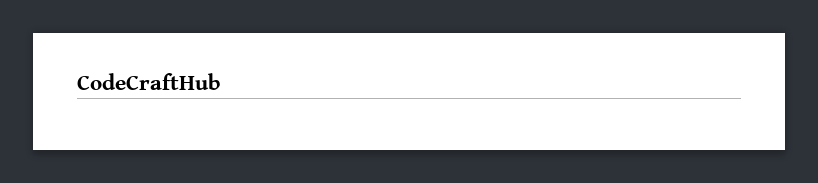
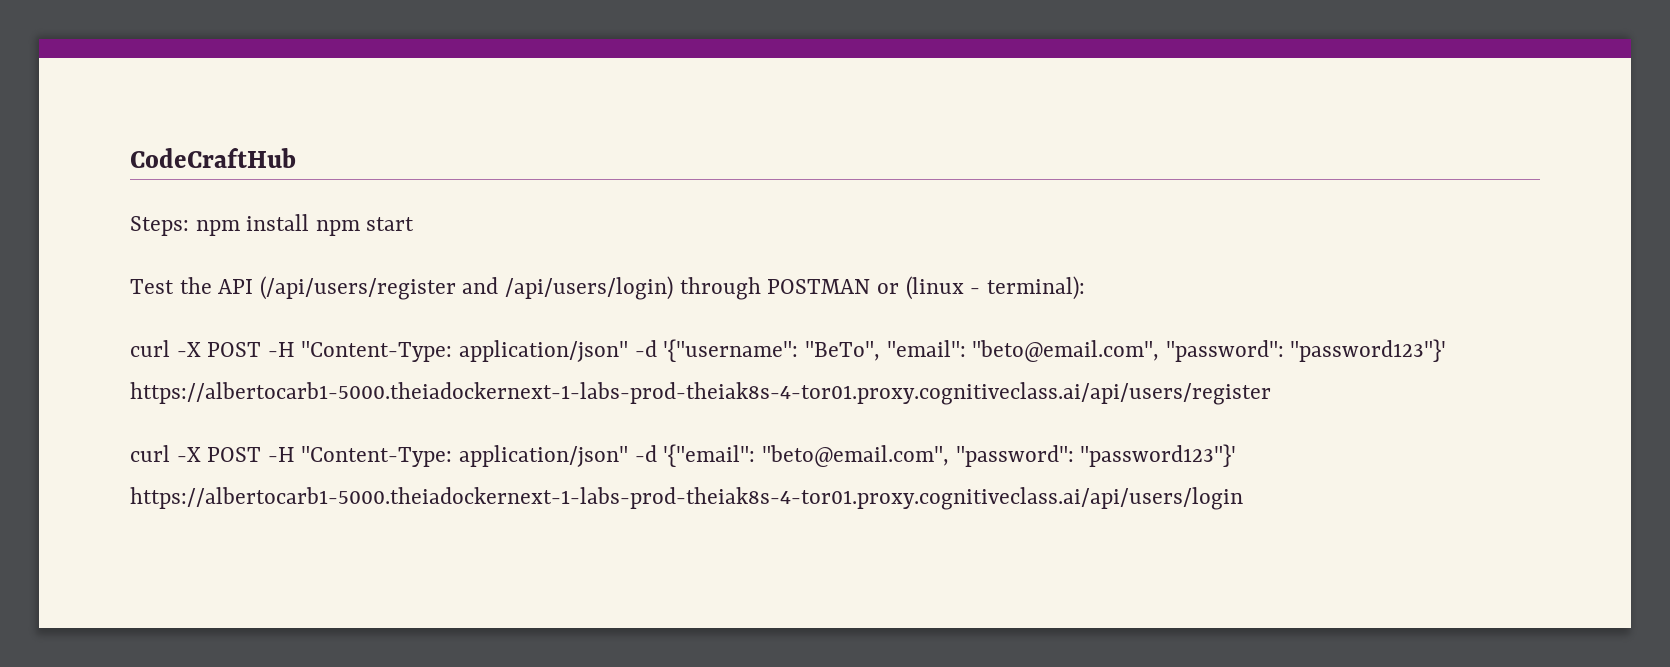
+ Steps: npm install npm start
+ Test the API (/api/users/register and /api/users/login) through POSTMAN or (linux - terminal):
+ curl -X POST -H "Content-Type: application/json" -d '{"username": "BeTo", "email": "beto@email.com", "password": "password123"}' https://albertocarb1-5000.theiadockernext-1-labs-prod-theiak8s-4-tor01.proxy.cognitiveclass.ai/api/users/register
+ curl -X POST -H "Content-Type: application/json" -d '{"email": "beto@email.com", "password": "password123"}' https://albertocarb1-5000.theiadockernext-1-labs-prod-theiak8s-4-tor01.proxy.cognitiveclass.ai/api/users/login

